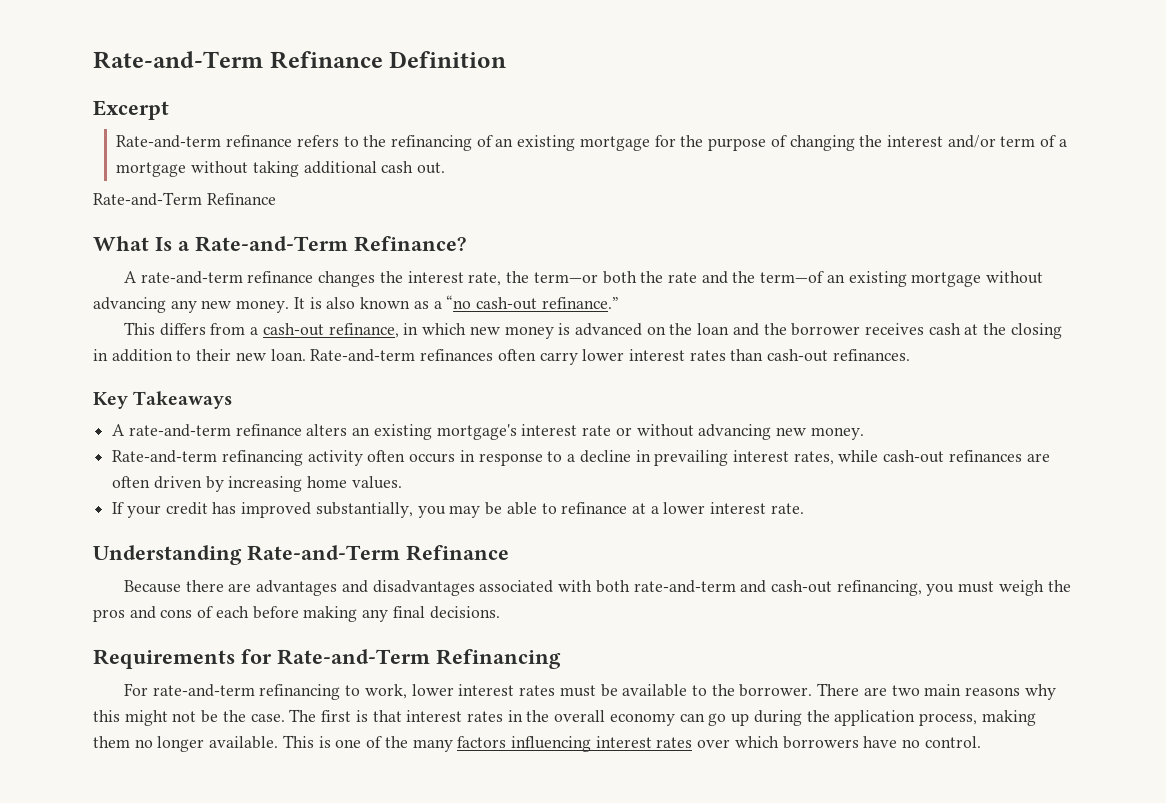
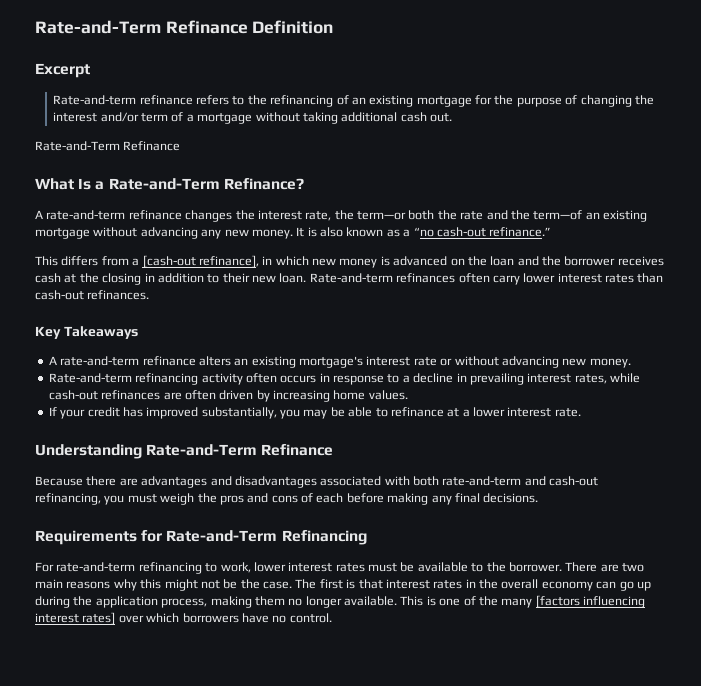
- This differs from a cash-out refinance, in which new money is advanced on the loan and the borrower receives cash at the closing in addition to their new loan.
+ This differs from a [cash-out refinance], in which new money is advanced on the loan and the borrower receives cash at the closing in addition to their new loan.
- This is one of the many factors influencing interest rates over which borrowers have no control.
+ This is one of the many [factors influencing interest rates] over which borrowers have no control.

